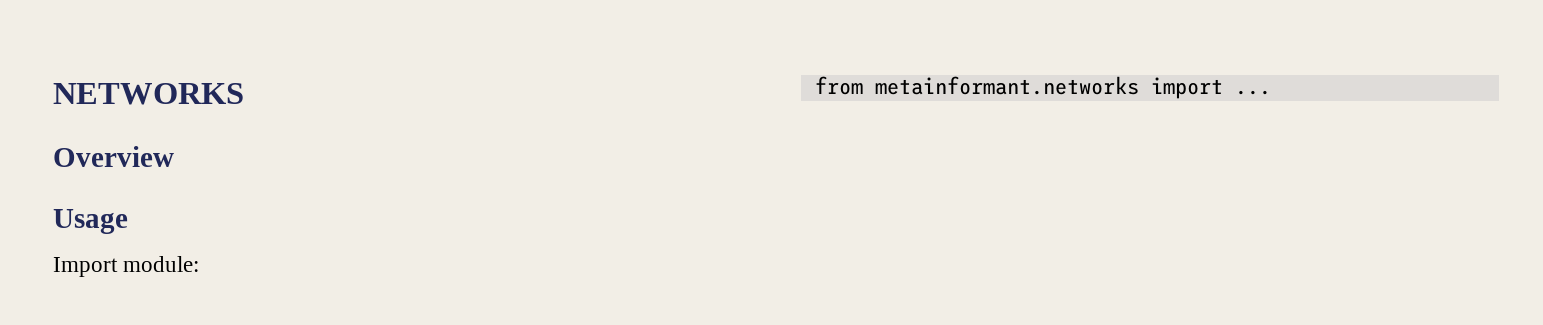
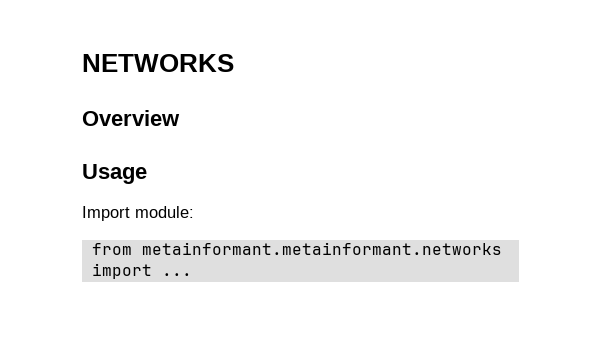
- from metainformant.networks import ...
+ from metainformant.metainformant.networks import ...

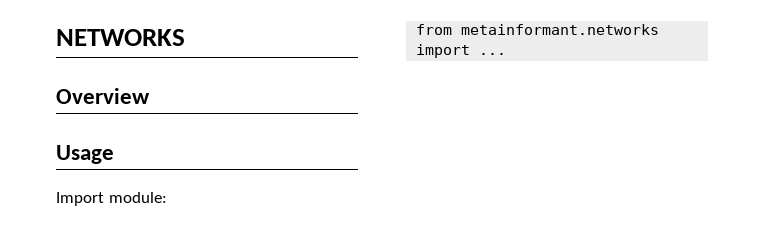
- from metainformant.metainformant.networks import ...
+ from metainformant.networks import ...

